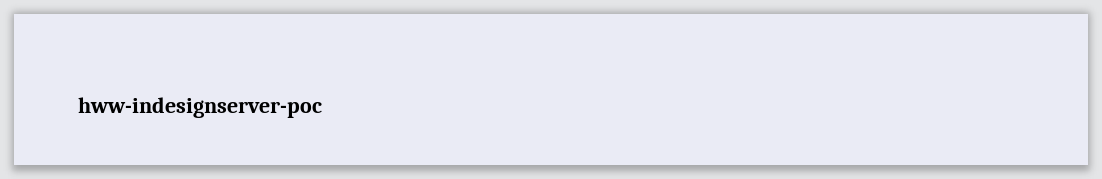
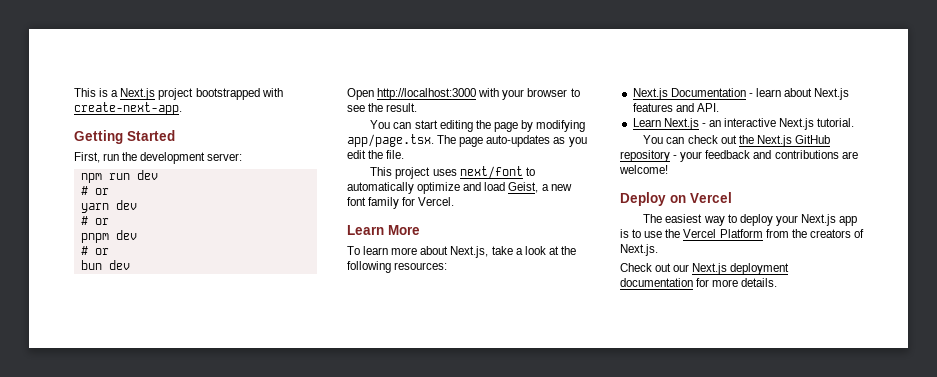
- hww-indesignserver-poc
+ This is a Next.js project bootstrapped with create-next-app.
+ Getting Started
+ First, run the development server:
+ npm run dev
+ # or
+ yarn dev
+ # or
+ pnpm dev
+ # or
+ bun dev
+ Open http://localhost:3000 with your browser to see the result.
+ You can start editing the page by modifying app/page.tsx. The page auto-updates as you edit the file.
+ This project uses next/font to automatically optimize and load Geist, a new font family for Vercel.
+ Learn More
+ To learn more about Next.js, take a look at the following resources:
+ Next.js Documentation - learn about Next.js features and API.
+ Learn Next.js - an interactive Next.js tutorial.
+ You can check out the Next.js GitHub repository - your feedback and contributions are welcome!
+ Deploy on Vercel
+ The easiest way to deploy your Next.js app is to use the Vercel Platform from the creators of Next.js.
+ Check out our Next.js deployment documentation for more details.

